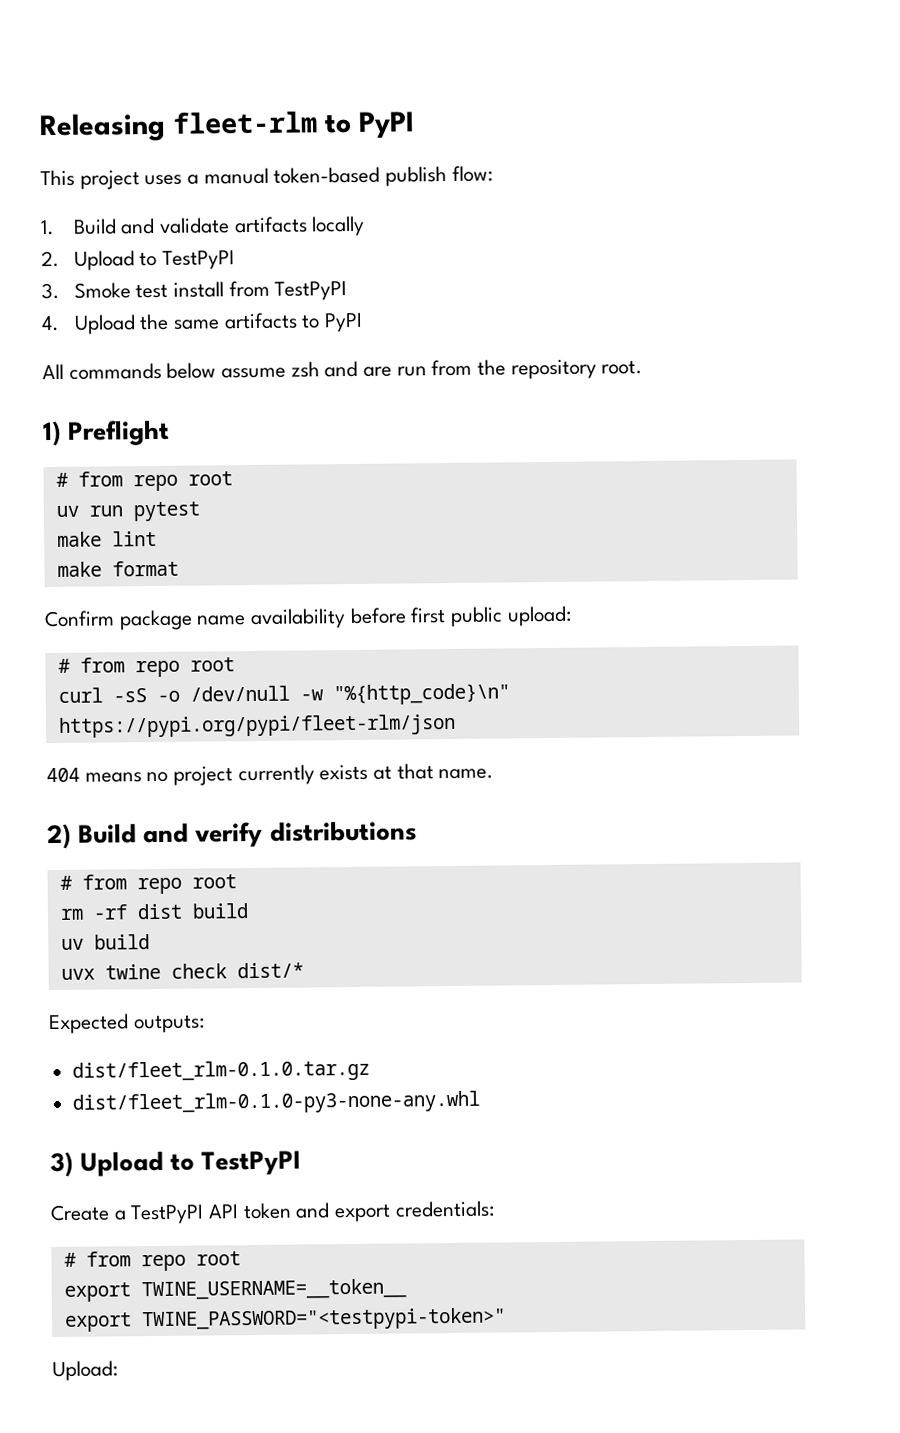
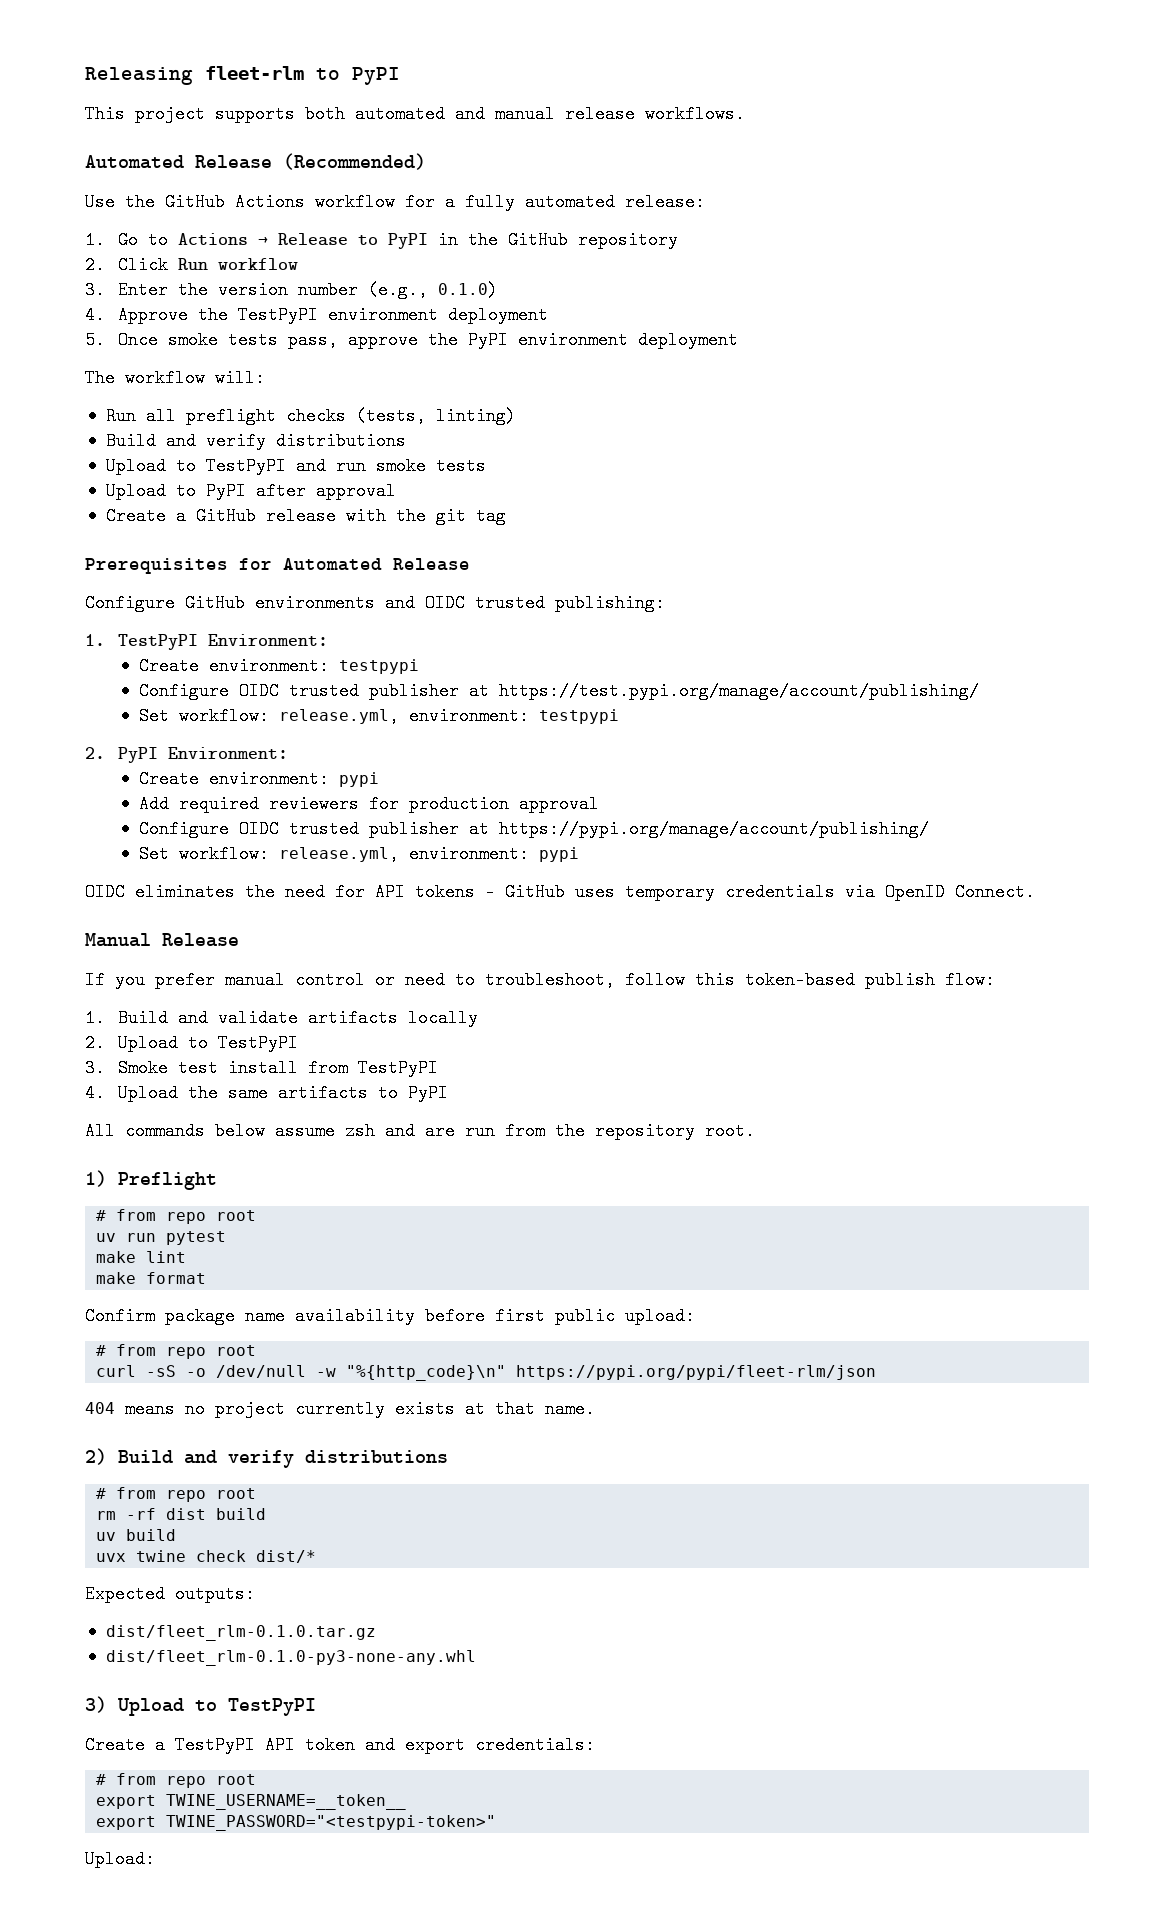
- This project uses a manual token-based publish flow:
+ This project supports both automated and manual release workflows.
+ Automated Release (Recommended)
+ Use the GitHub Actions workflow for a fully automated release:
+ 1. Go to Actions → Release to PyPI in the GitHub repository
+ 2. Click Run workflow
+ 3. Enter the version number (e.g., 0.1.0)
+ 4. Approve the TestPyPI environment deployment
+ 5. Once smoke tests pass, approve the PyPI environment deployment
+ The workflow will:
+ Run all preflight checks (tests, linting)
+ Build and verify distributions
+ Upload to TestPyPI and run smoke tests
+ Upload to PyPI after approval
+ Create a GitHub release with the git tag
+ Prerequisites for Automated Release
+ Configure GitHub environments and OIDC trusted publishing:
+ 1. TestPyPI Environment:
+ Create environment: testpypi
+ Configure OIDC trusted publisher at https://test.pypi.org/manage/account/publishing/
+ Set workflow: release.yml, environment: testpypi
+ 2. PyPI Environment:
+ Create environment: pypi
+ Add required reviewers for production approval
+ Configure OIDC trusted publisher at https://pypi.org/manage/account/publishing/
+ Set workflow: release.yml, environment: pypi
+ OIDC eliminates the need for API tokens - GitHub uses temporary credentials via OpenID Connect.
+ Manual Release
+ If you prefer manual control or need to troubleshoot, follow this token-based publish flow:

